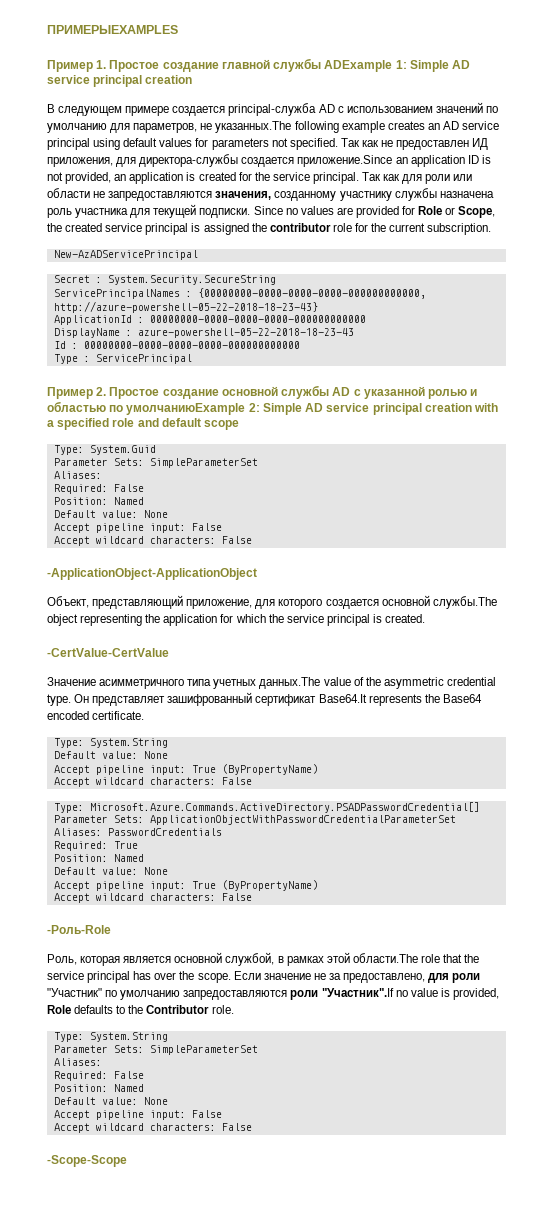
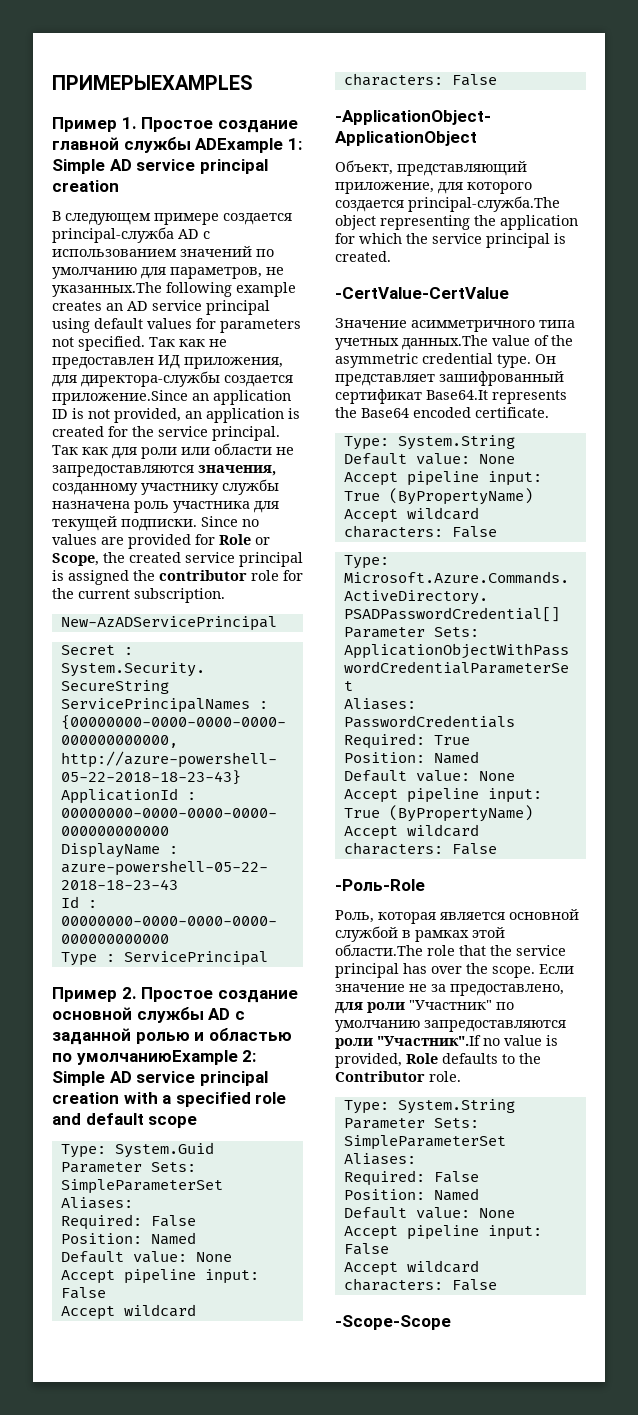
- Пример 2. Простое создание основной службы AD с указанной ролью и областью по умолчаниюExample 2: Simple AD service principal creation with a specified role and default scope
+ Пример 2. Простое создание основной службы AD с заданной ролью и областью по умолчаниюExample 2: Simple AD service principal creation with a specified role and default scope
- Объект, представляющий приложение, для которого создается основной службы.The object representing the application for which the service principal is created.
+ Объект, представляющий приложение, для которого создается principal-служба.The object representing the application for which the service principal is created.
- Роль, которая является основной службой, в рамках этой области.The role that the service principal has over the scope.
+ Роль, которая является основной службой в рамках этой области.The role that the service principal has over the scope.

